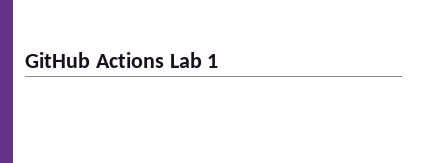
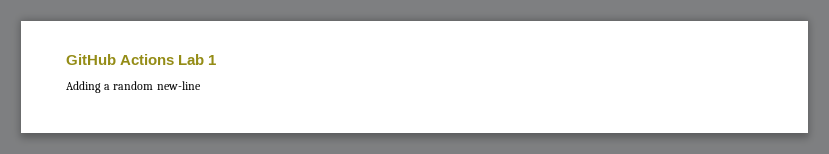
+ Adding a random new-line

